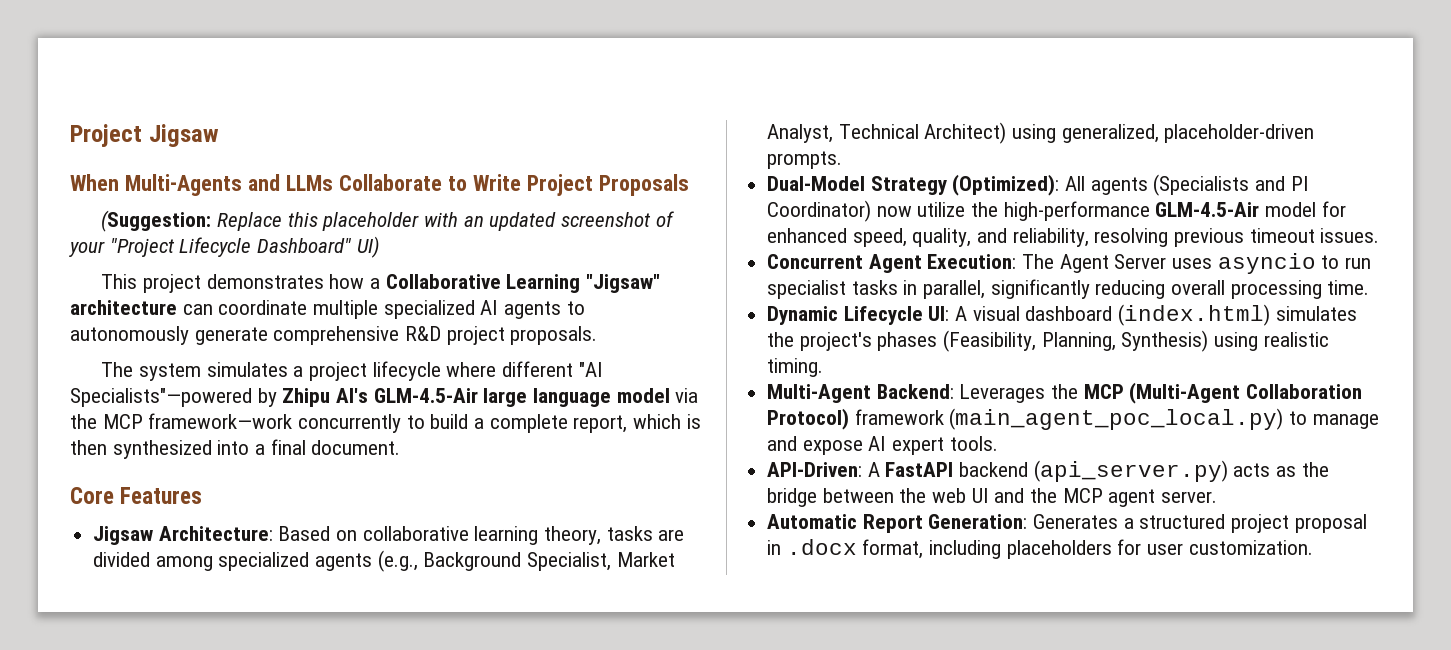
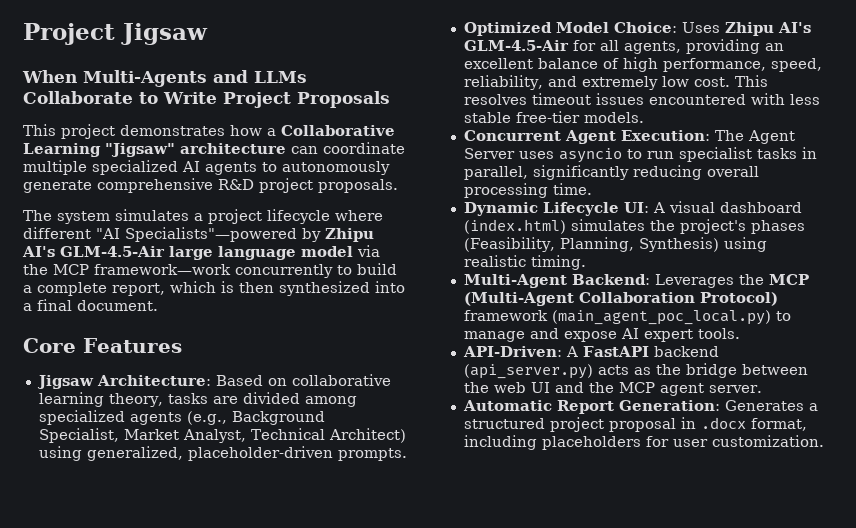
- (Suggestion: Replace this placeholder with an updated screenshot of your "Project Lifecycle Dashboard" UI)
- Dual-Model Strategy (Optimized): All agents (Specialists and PI Coordinator) now utilize the high-performance GLM-4.5-Air model for enhanced speed, quality, and reliability, resolving previous timeout issues.
+ Optimized Model Choice: Uses Zhipu AI's GLM-4.5-Air for all agents, providing an excellent balance of high performance, speed, reliability, and extremely low cost. This resolves timeout issues encountered with less stable free-tier models.

